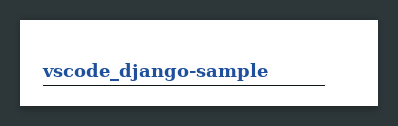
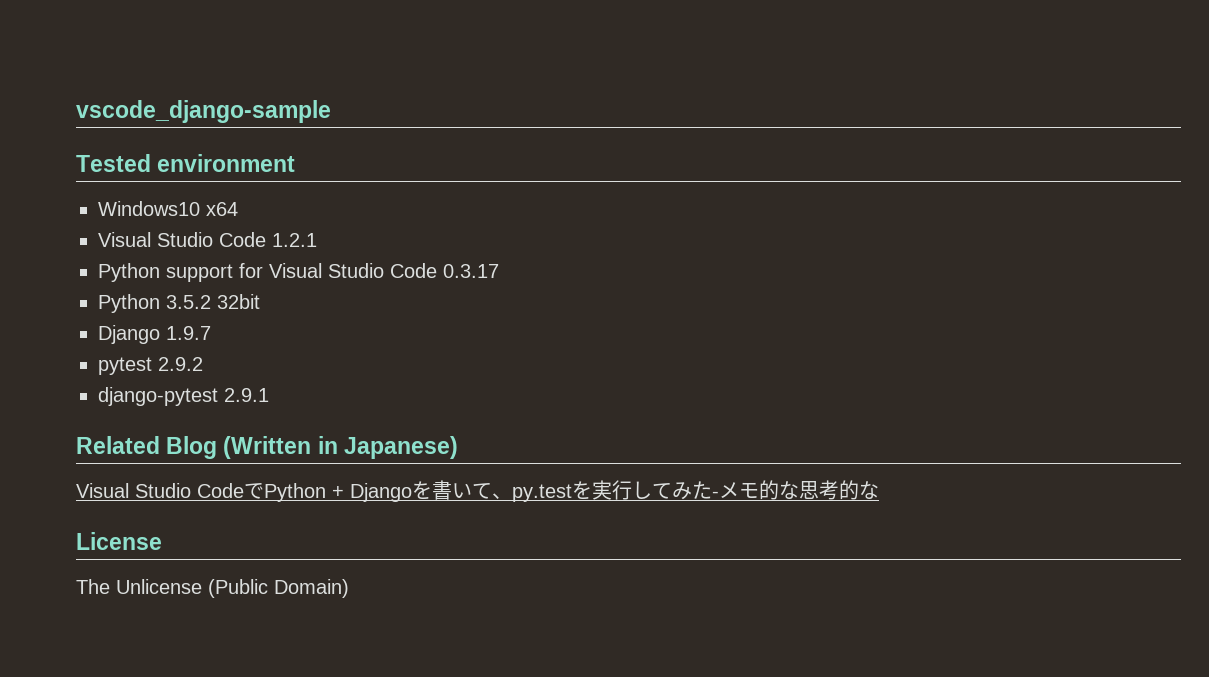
+ Tested environment
+ Windows10 x64
+ Visual Studio Code 1.2.1
+ Python support for Visual Studio Code 0.3.17
+ Python 3.5.2 32bit
+ Django 1.9.7
+ pytest 2.9.2
+ django-pytest 2.9.1
+ Related Blog (Written in Japanese)
+ Visual Studio CodeでPython + Djangoを書いて、py.testを実行してみた-メモ的な思考的な
+ License
+ The Unlicense (Public Domain)

